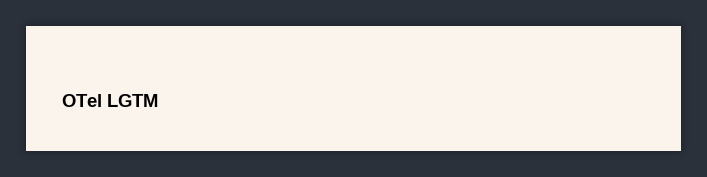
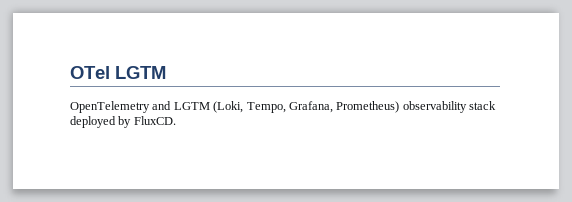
+ OpenTelemetry and LGTM (Loki, Tempo, Grafana, Prometheus) observability stack deployed by FluxCD.

